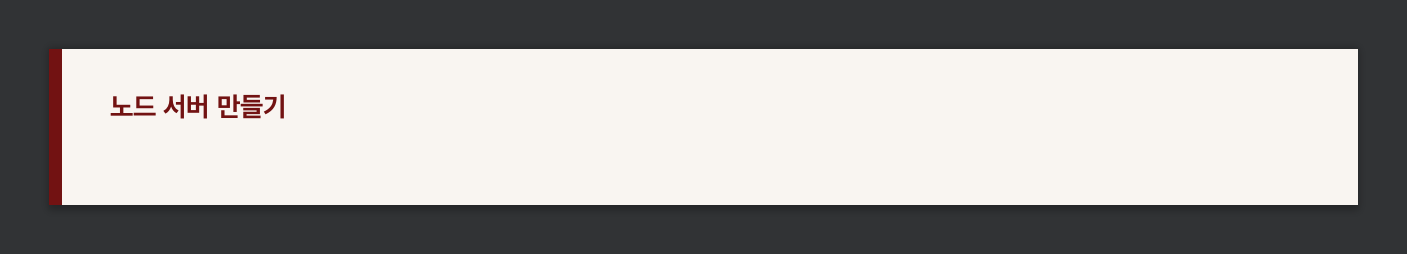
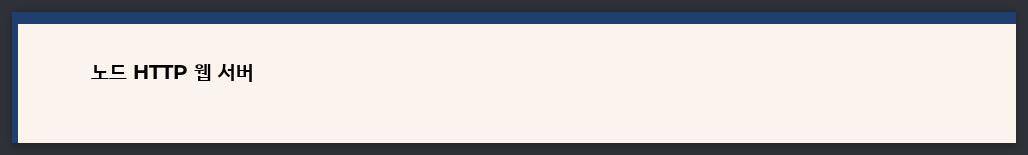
- 노드 서버 만들기
+ 노드 HTTP 웹 서버

